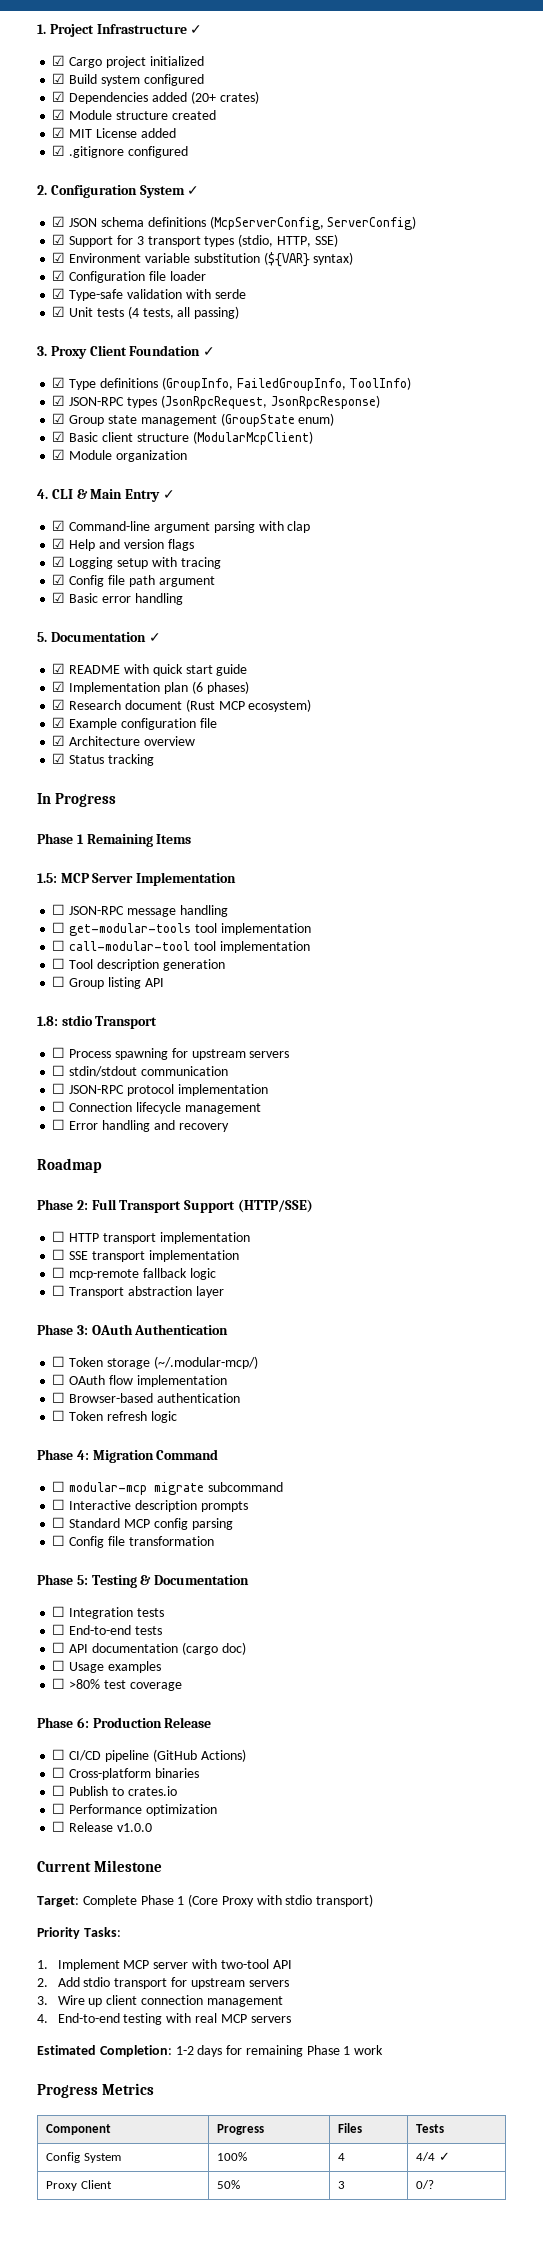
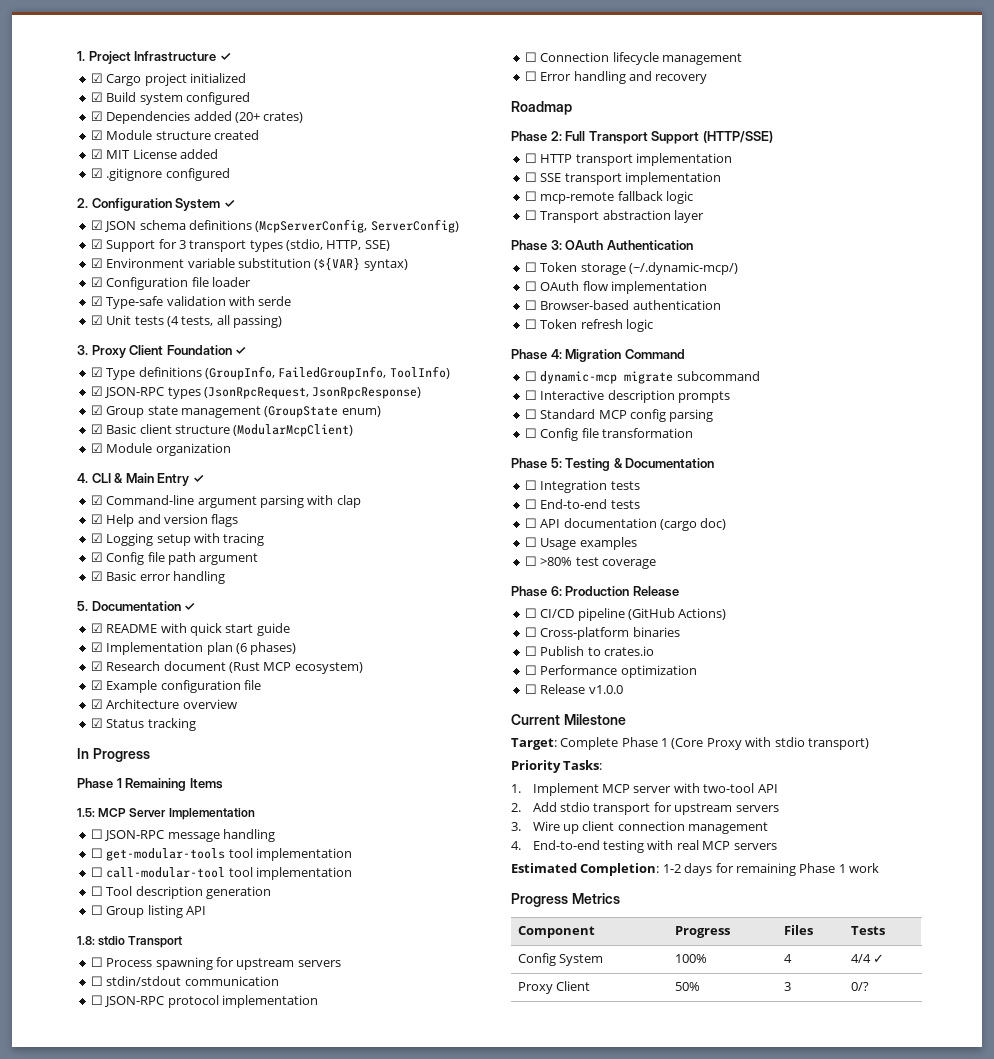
- ☐ Token storage (~/.modular-mcp/)
+ ☐ Token storage (~/.dynamic-mcp/)
- ☐ modular-mcp migrate subcommand
+ ☐ dynamic-mcp migrate subcommand

